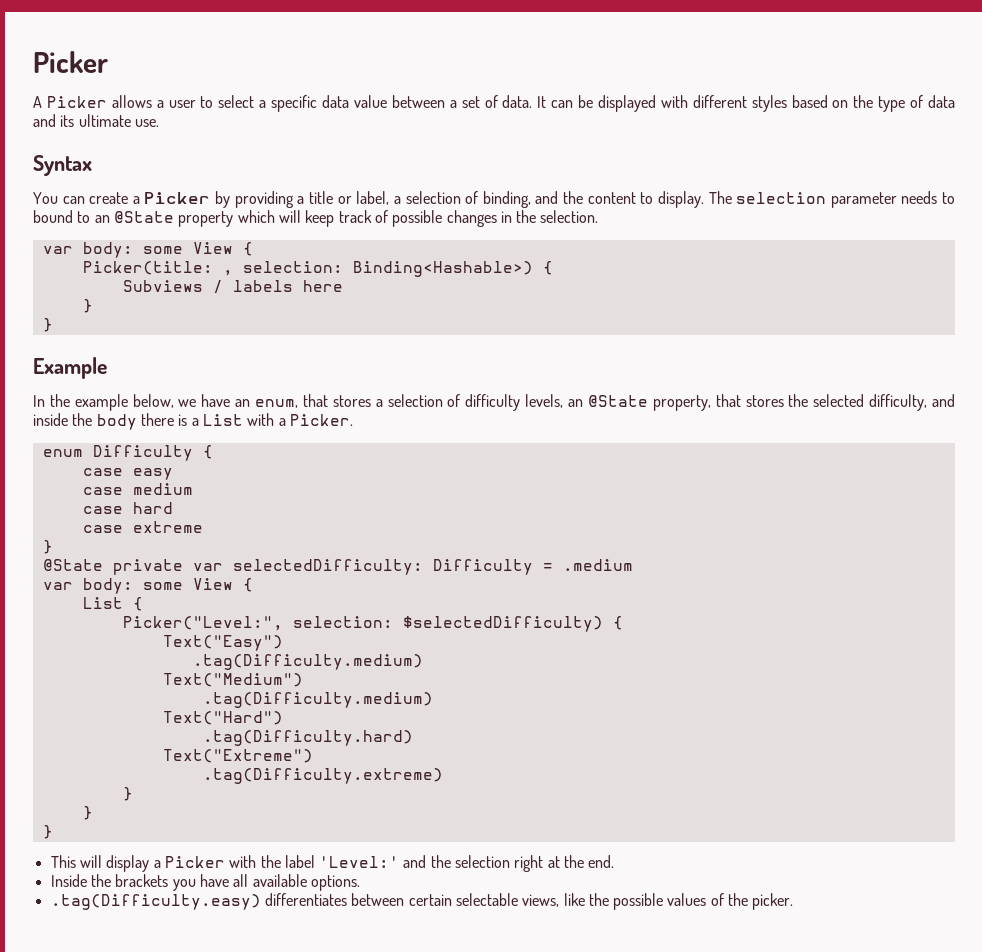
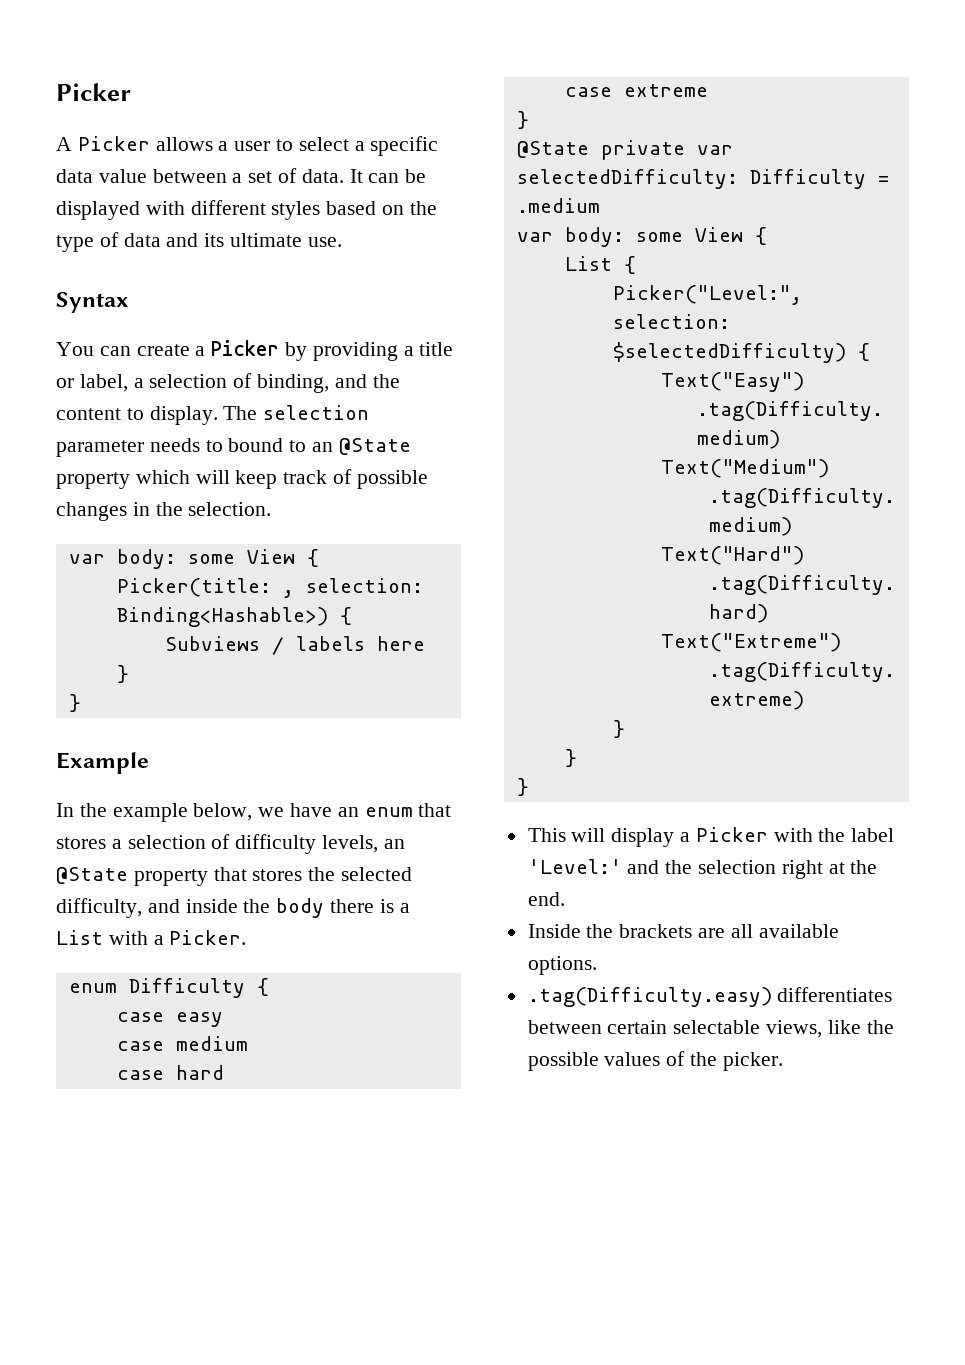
- In the example below, we have an enum, that stores a selection of difficulty levels, an @State property, that stores the selected difficulty, and inside the body there is a List with a Picker.
+ In the example below, we have an enum that stores a selection of difficulty levels, an @State property that stores the selected difficulty, and inside the body there is a List with a Picker.
- Inside the brackets you have all available options.
+ Inside the brackets are all available options.

